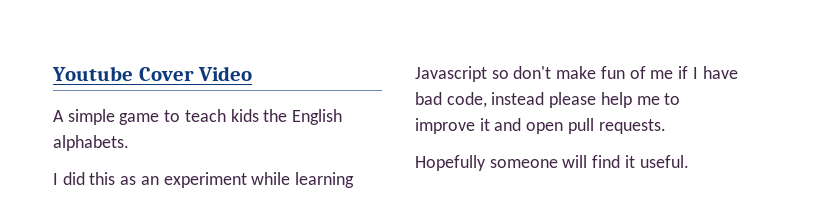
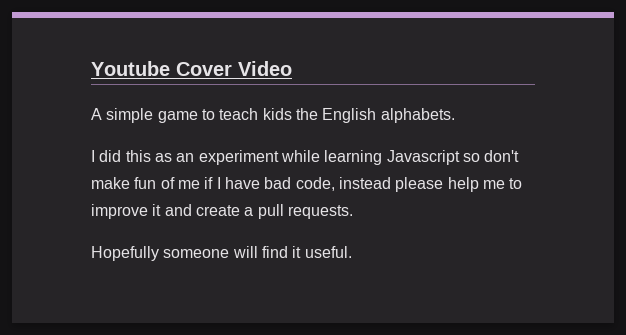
- I did this as an experiment while learning Javascript so don't make fun of me if I have bad code, instead please help me to improve it and open pull requests.
+ I did this as an experiment while learning Javascript so don't make fun of me if I have bad code, instead please help me to improve it and create a pull requests.

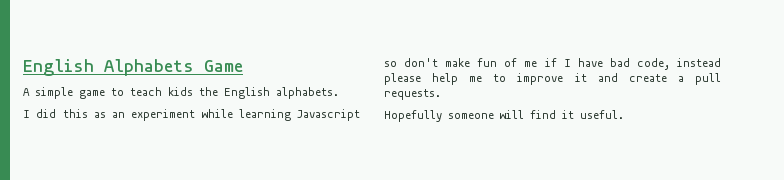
- Youtube Cover Video
+ English Alphabets Game

